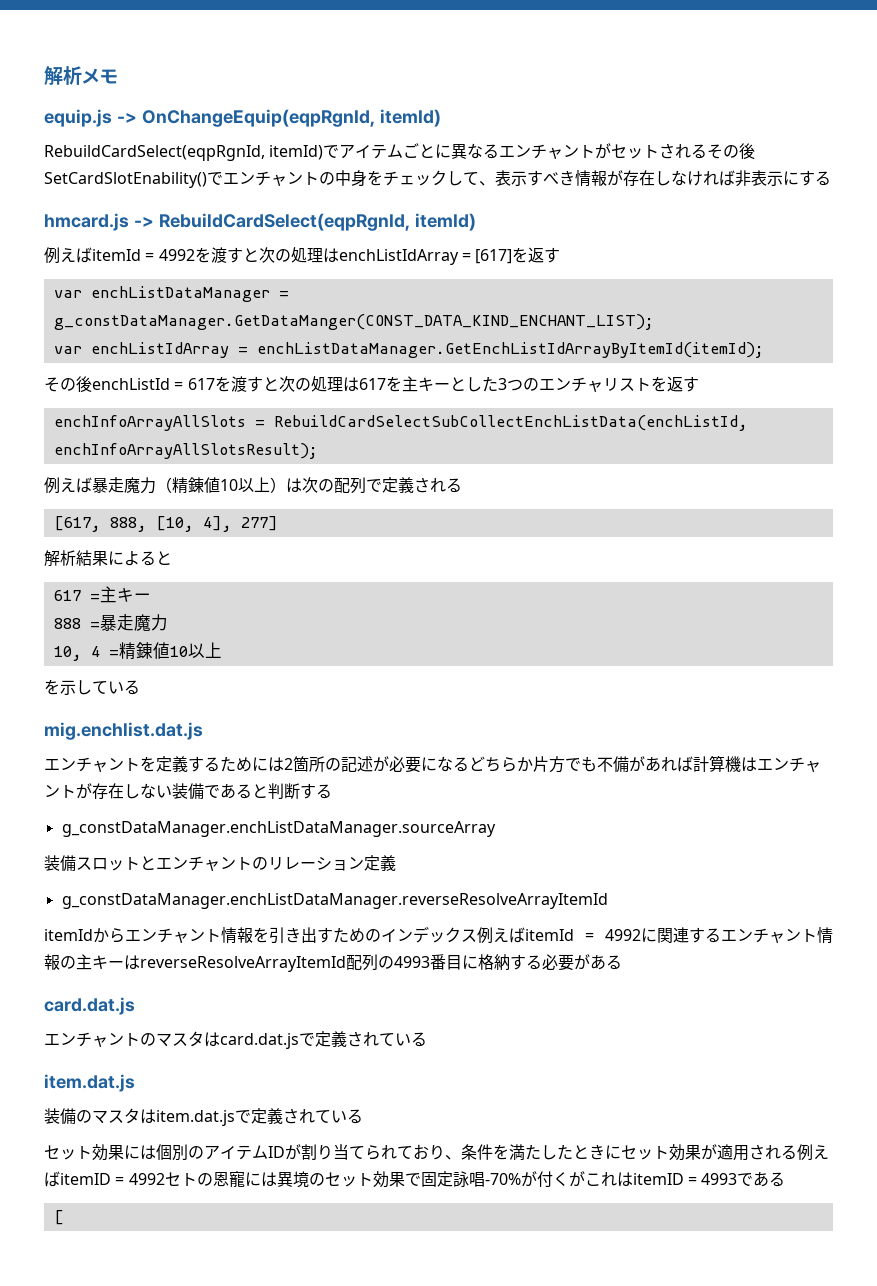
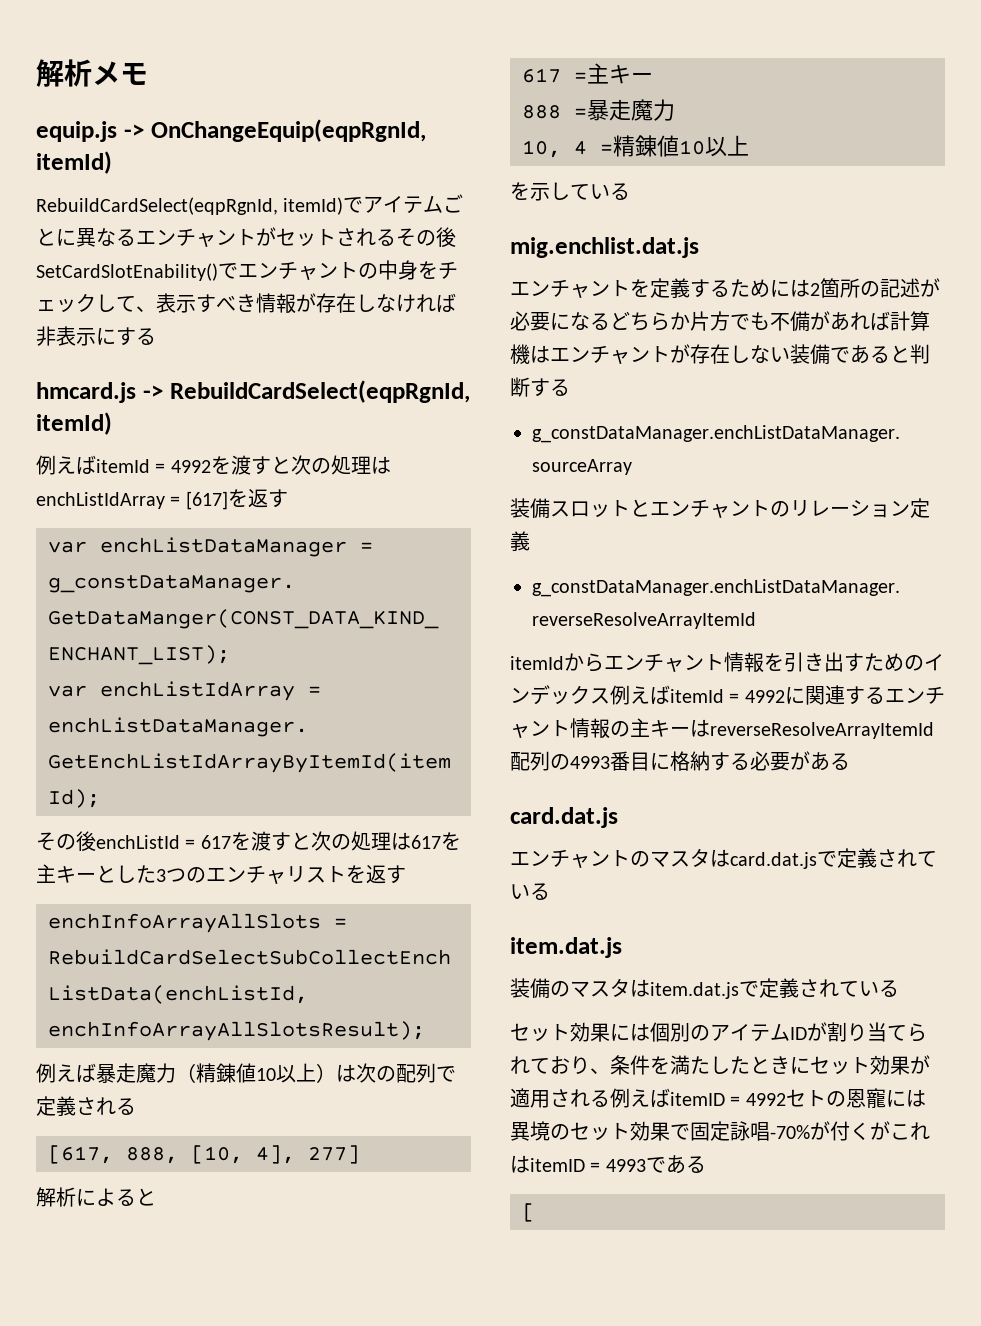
- 解析結果によると
+ 解析によると

